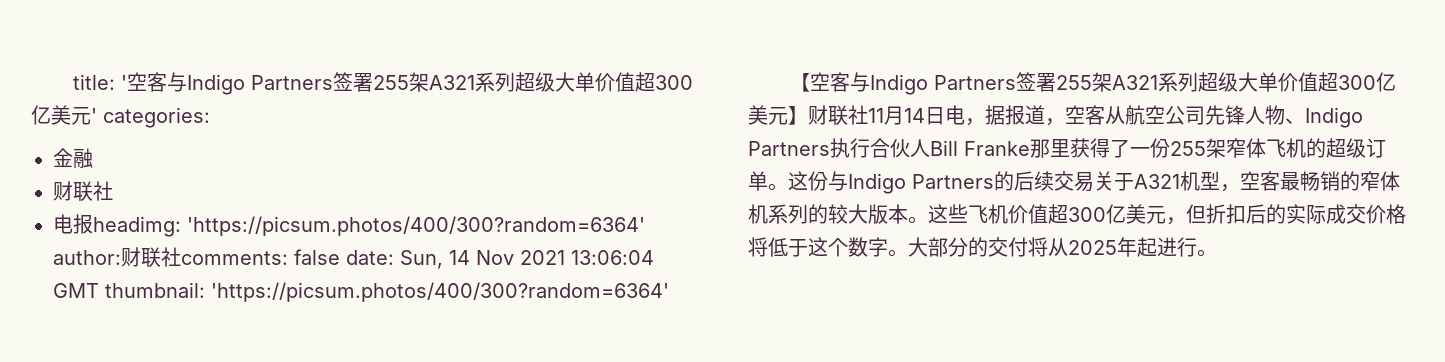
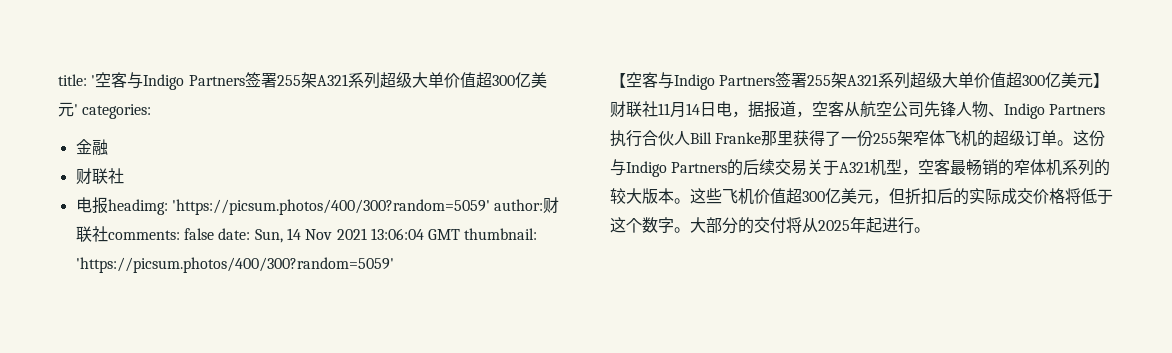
- 电报headimg: 'https://picsum.photos/400/300?random=6364' author:财联社comments: false date: Sun, 14 Nov 2021 13:06:04 GMT thumbnail: 'https://picsum.photos/400/300?random=6364'
+ 电报headimg: 'https://picsum.photos/400/300?random=5059' author:财联社comments: false date: Sun, 14 Nov 2021 13:06:04 GMT thumbnail: 'https://picsum.photos/400/300?random=5059'

